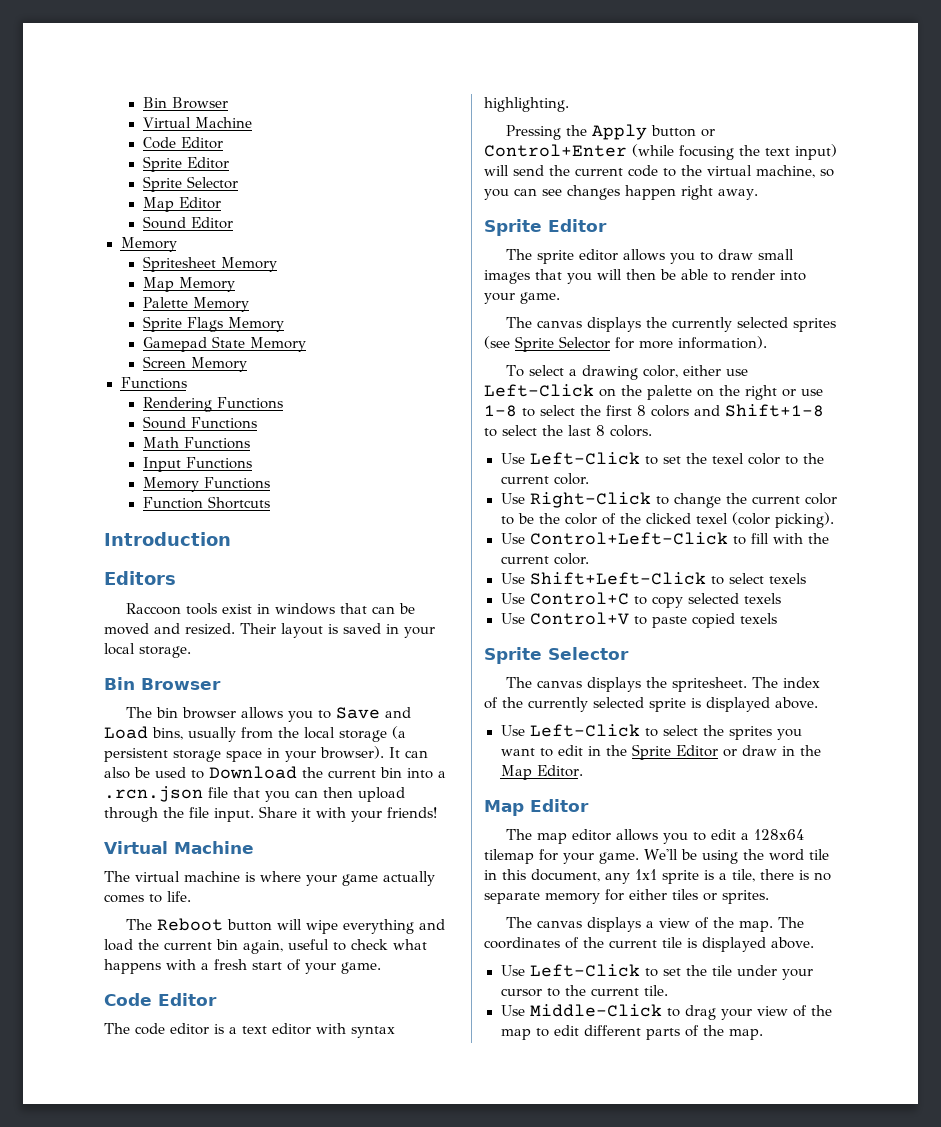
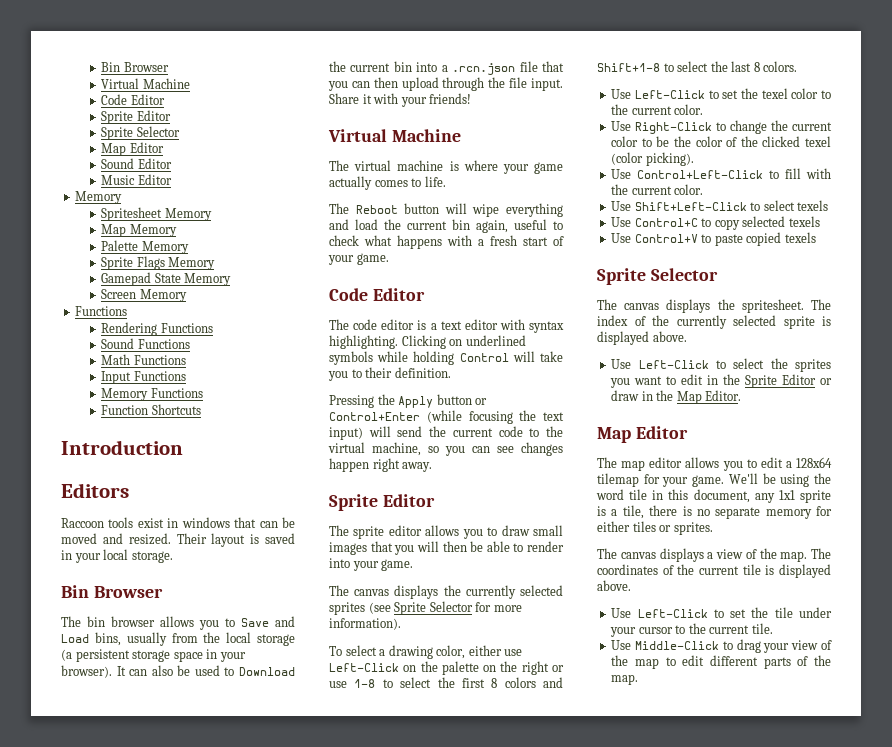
+ Music Editor
+ Clicking on underlined symbols while holding Control will take you to their definition.

